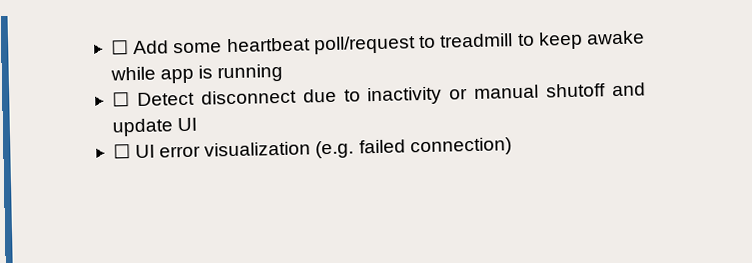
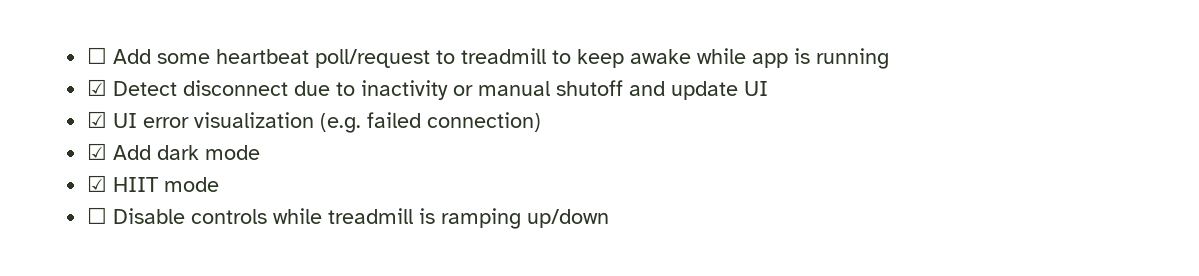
- ☐ Detect disconnect due to inactivity or manual shutoff and update UI
+ ☑ Detect disconnect due to inactivity or manual shutoff and update UI
- ☐ UI error visualization (e.g. failed connection)
+ ☑ UI error visualization (e.g. failed connection)
+ ☑ Add dark mode
+ ☑ HIIT mode
+ ☐ Disable controls while treadmill is ramping up/down

